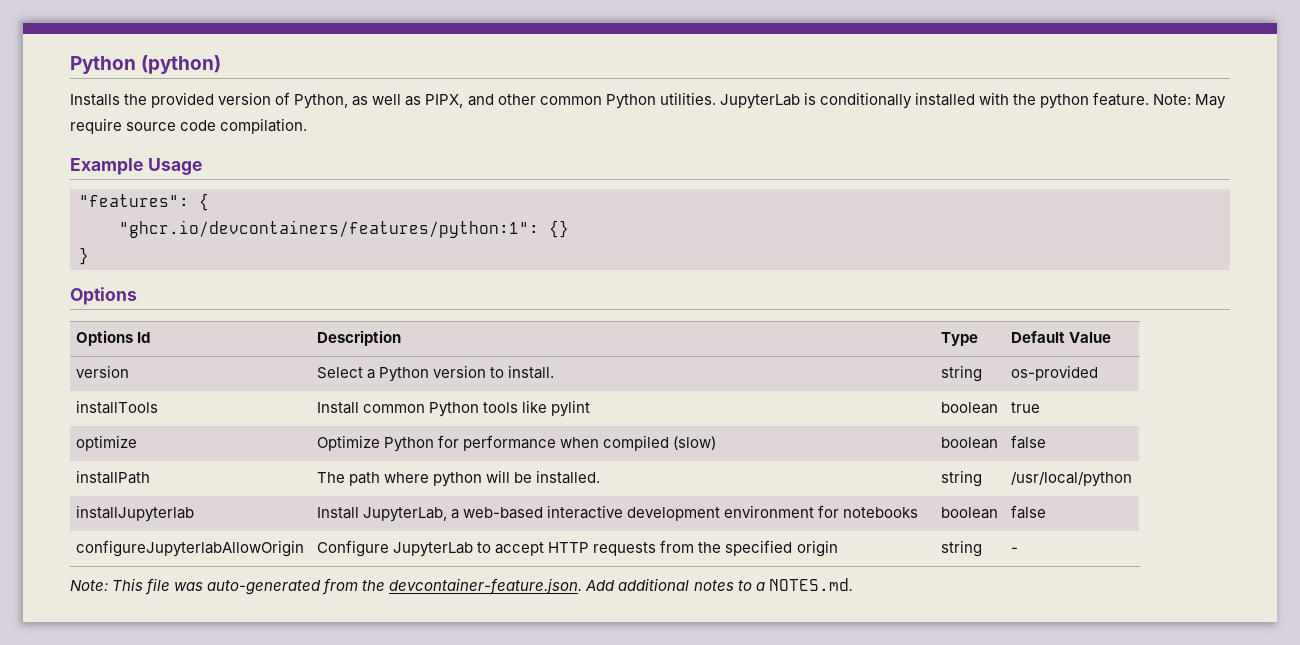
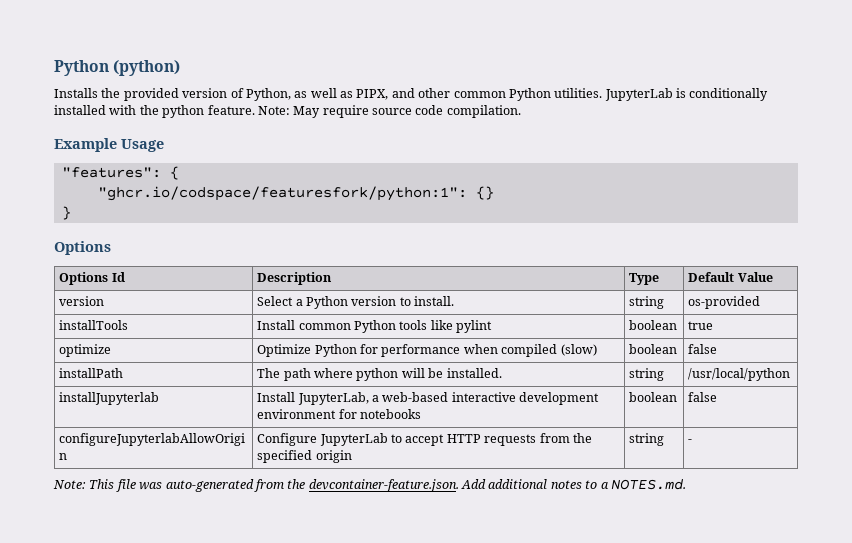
- "ghcr.io/devcontainers/features/python:1": {}
+ "ghcr.io/codspace/featuresfork/python:1": {}

